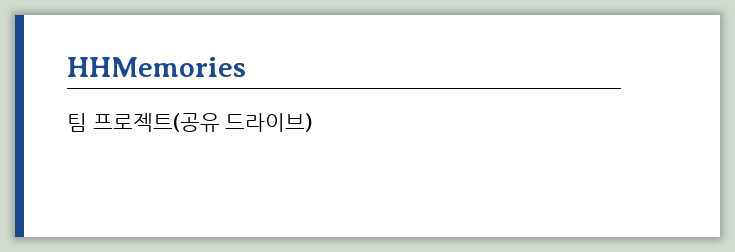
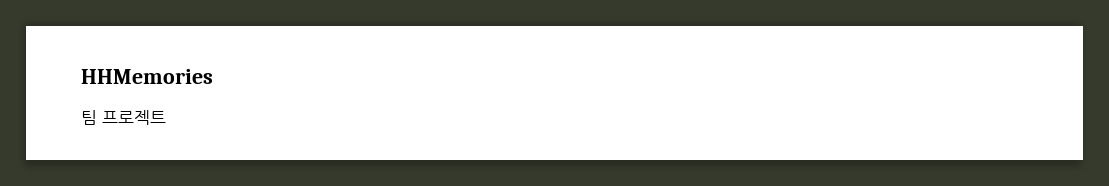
- 팀 프로젝트(공유 드라이브)
+ 팀 프로젝트

